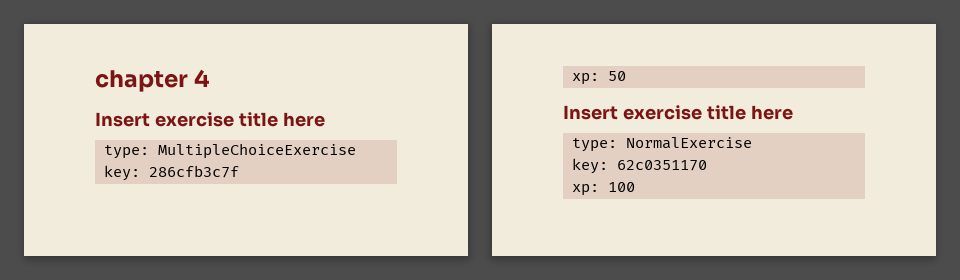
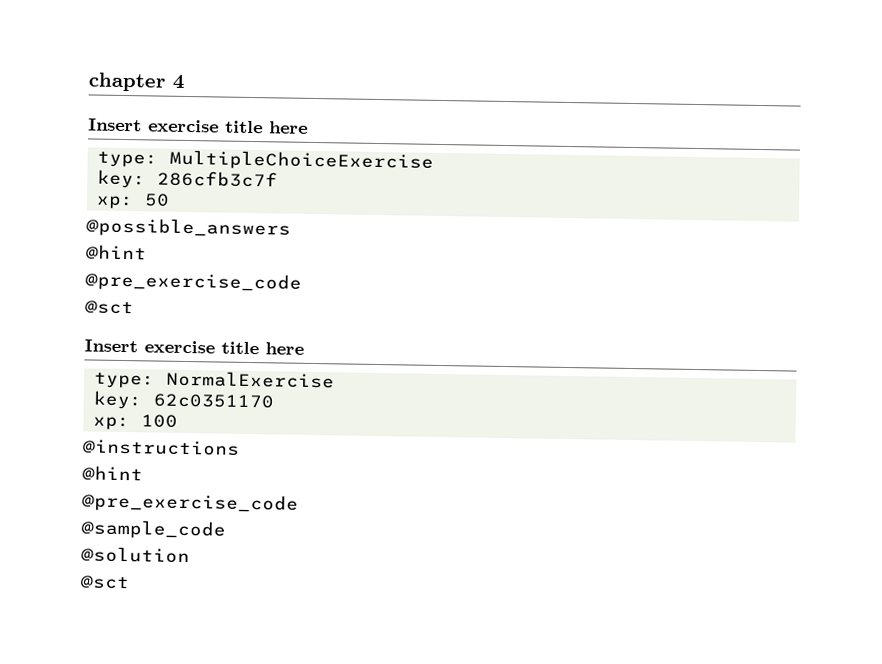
+ @possible_answers
+ @hint
+ @pre_exercise_code
+ @sct
+ @instructions
+ @hint
+ @pre_exercise_code
+ @sample_code
+ @solution
+ @sct

